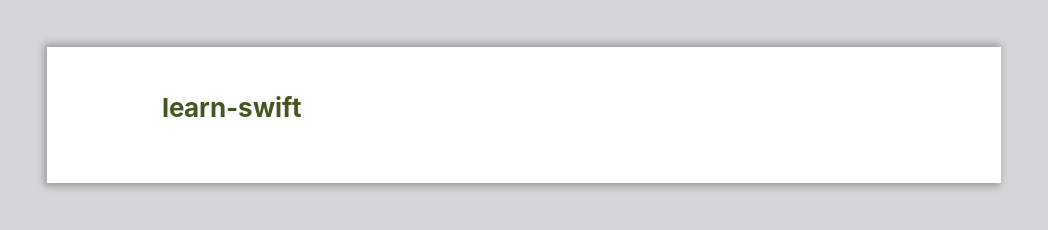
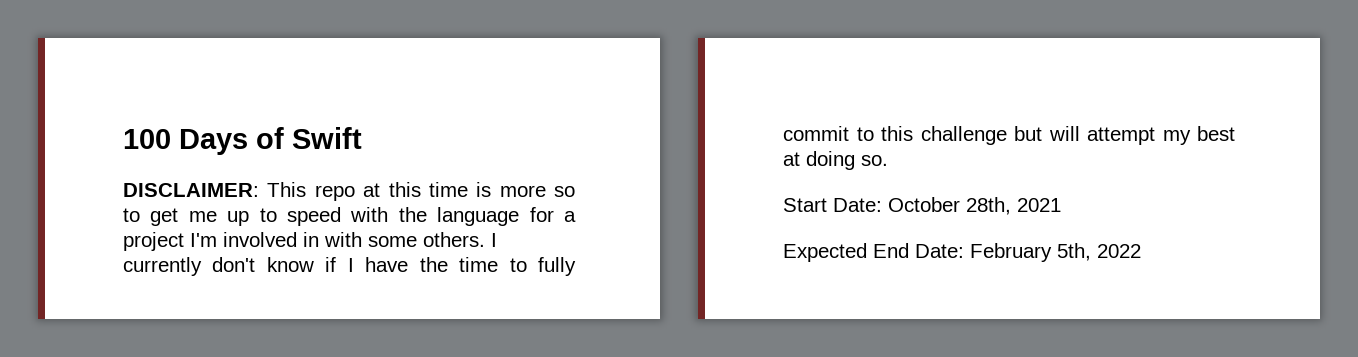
- learn-swift
+ 100 Days of Swift
+ DISCLAIMER: This repo at this time is more so to get me up to speed with the language for a project I'm involved in with some others. I currently don't know if I have the time to fully commit to this challenge but will attempt my best at doing so.
+ Start Date: October 28th, 2021
+ Expected End Date: February 5th, 2022

